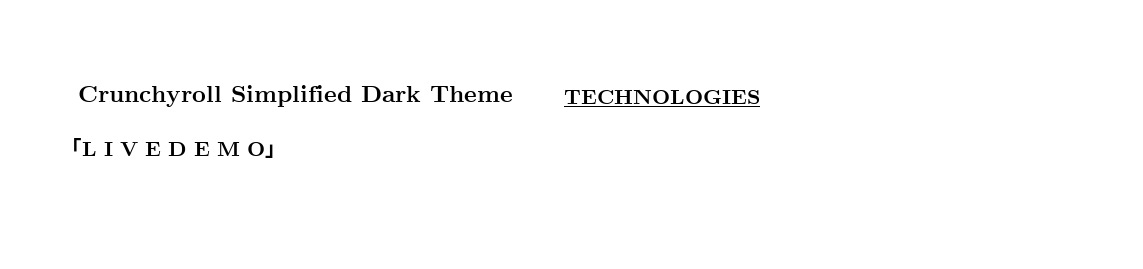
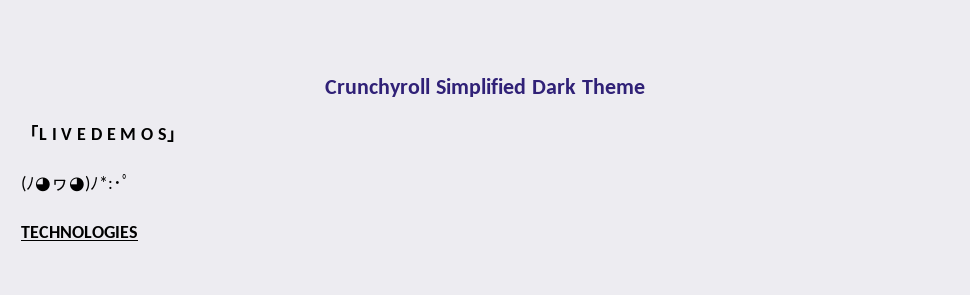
- 「L I V E D E M O」
+ 「L I V E D E M O S」
+ (ﾉ◕ヮ◕)ﾉ*:･ﾟ

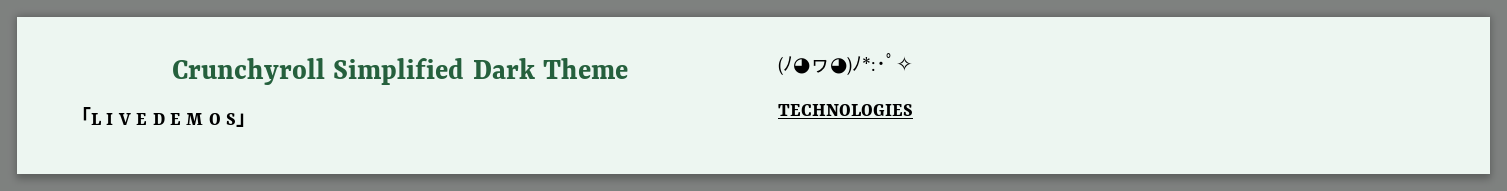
- (ﾉ◕ヮ◕)ﾉ*:･ﾟ
+ (ﾉ◕ヮ◕)ﾉ*:･ﾟ✧

